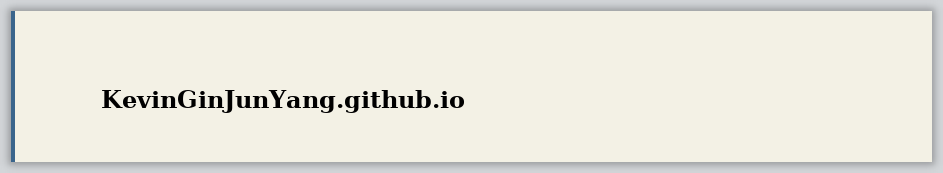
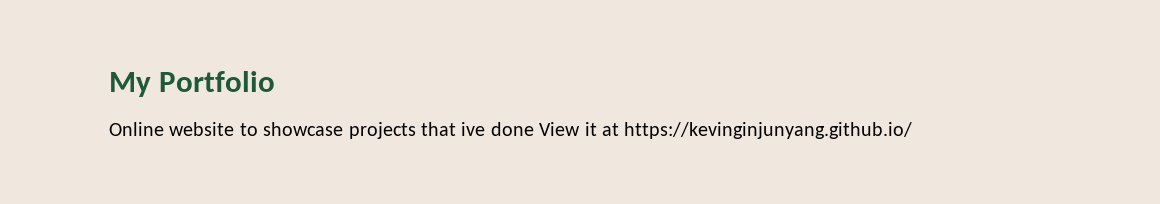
- KevinGinJunYang.github.io
+ My Portfolio
+ Online website to showcase projects that ive done View it at https://kevinginjunyang.github.io/

